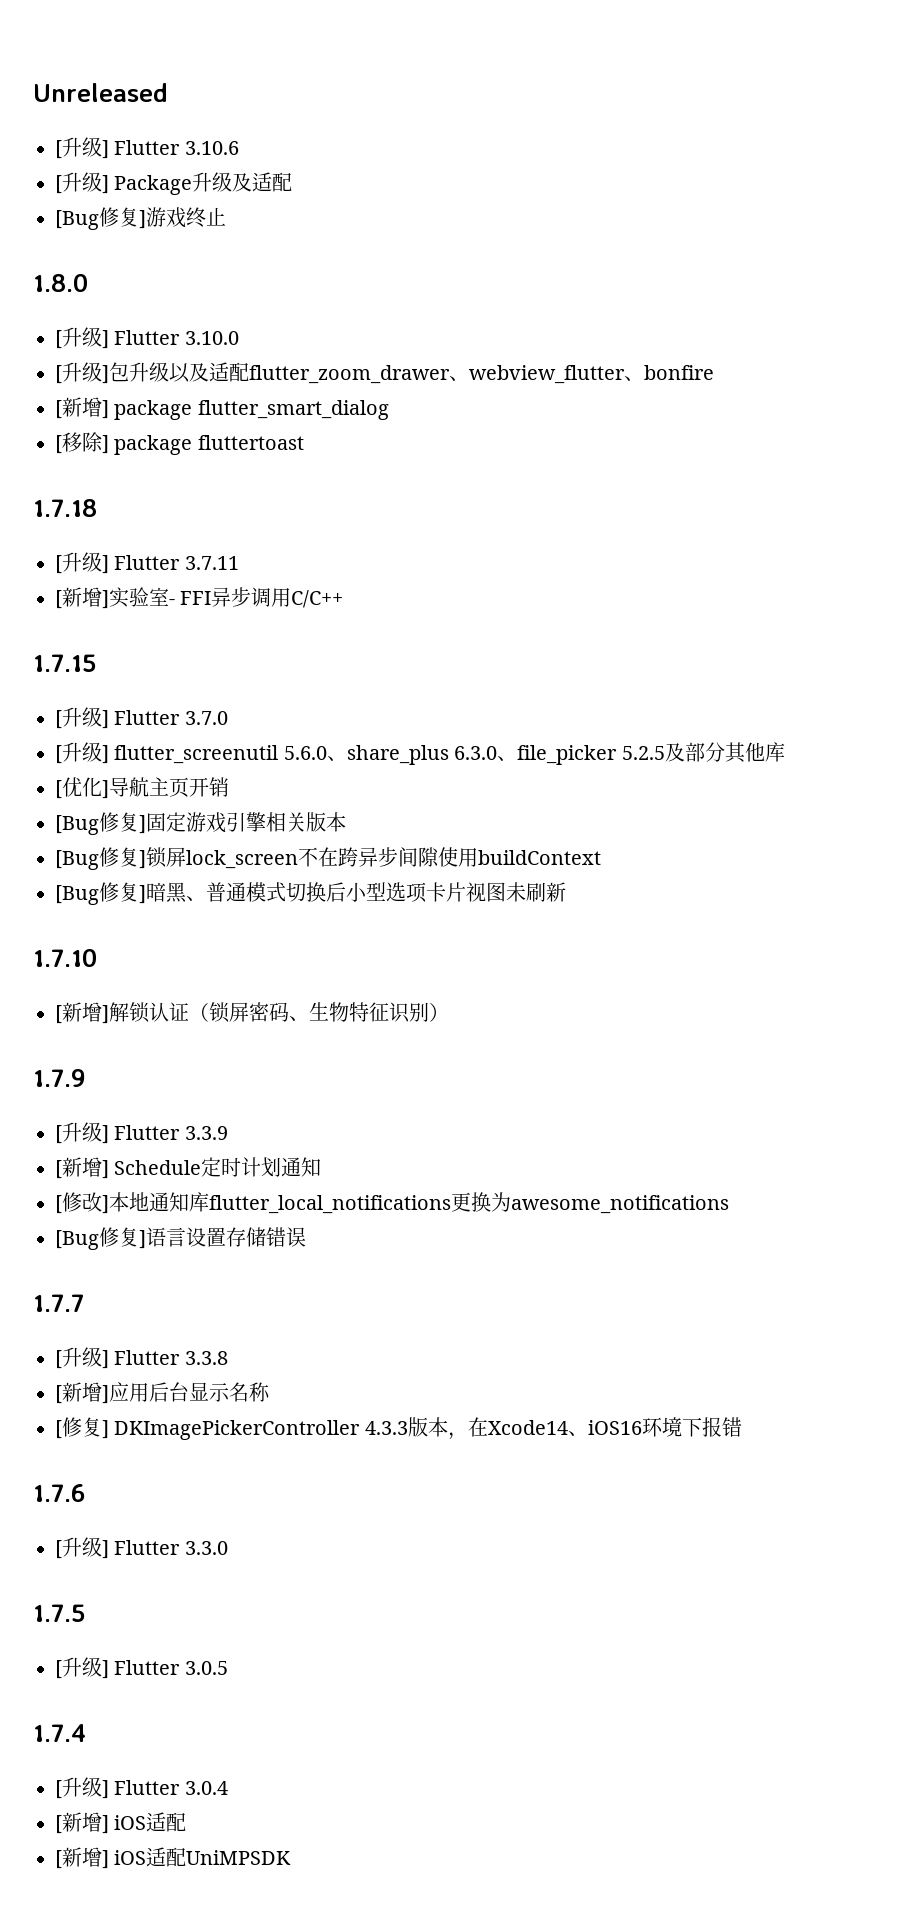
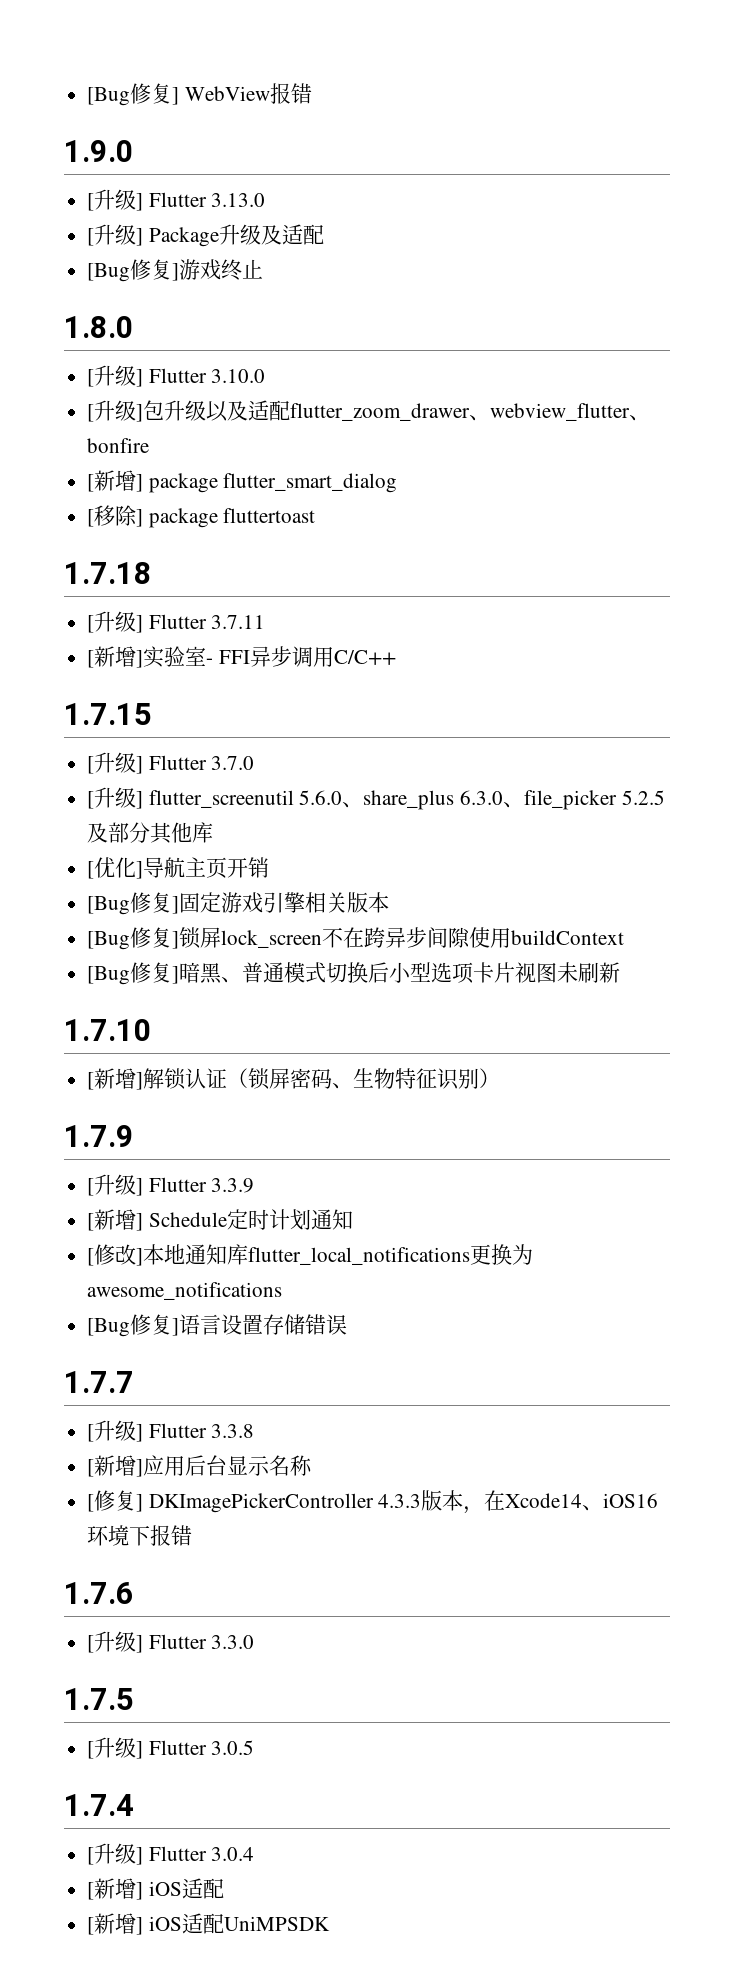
- Unreleased
- [升级] Flutter 3.10.6
+ [Bug修复] WebView报错
+ 1.9.0
+ [升级] Flutter 3.13.0

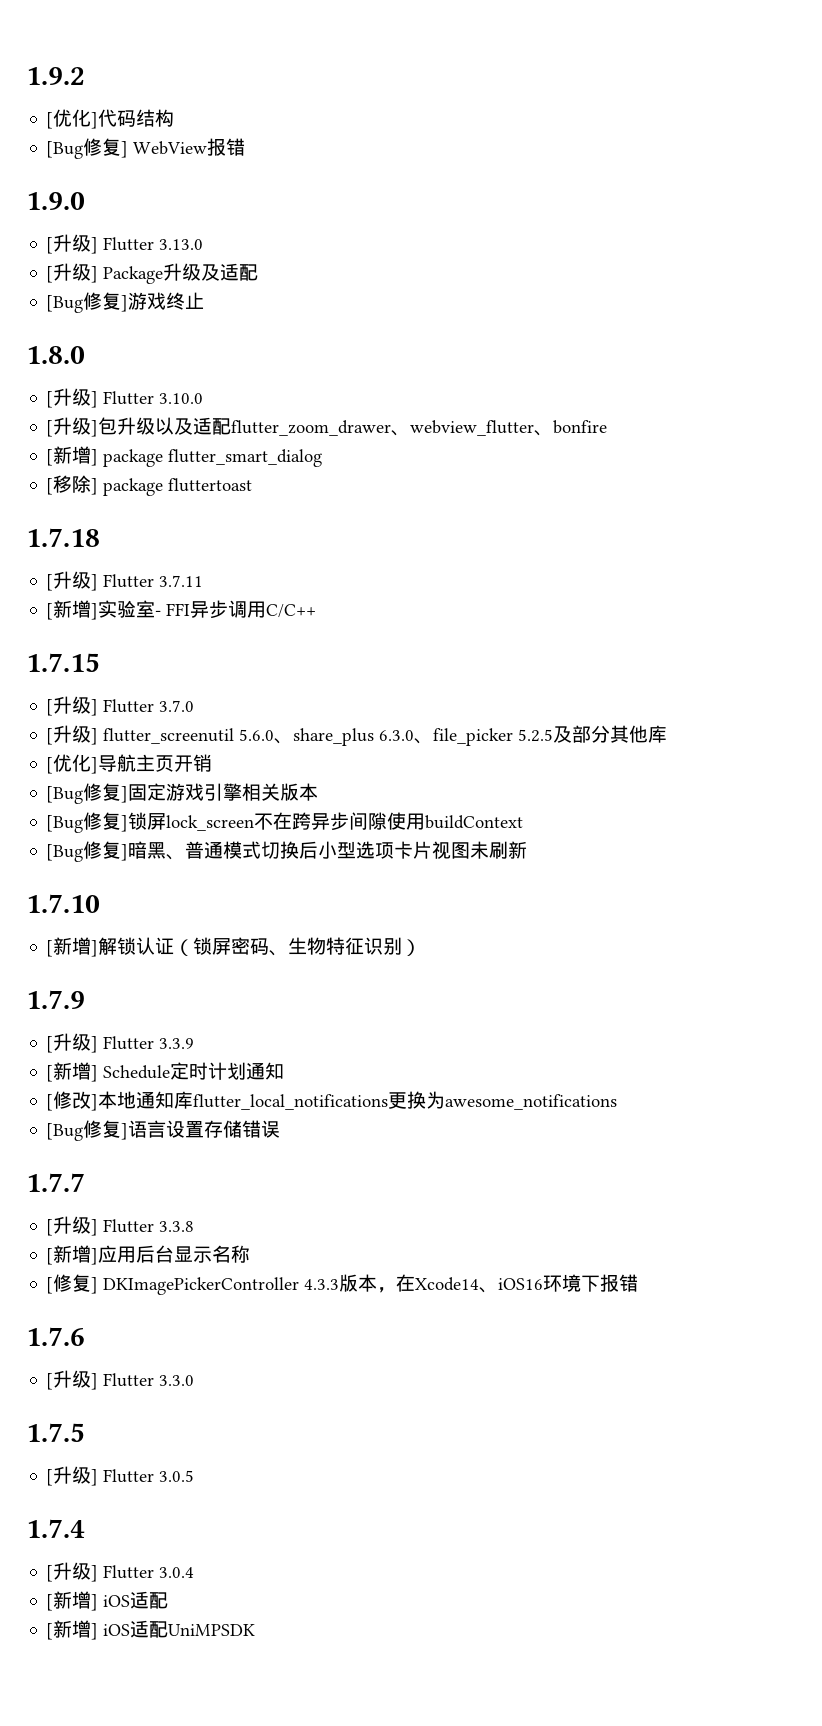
+ 1.9.2
+ [优化]代码结构

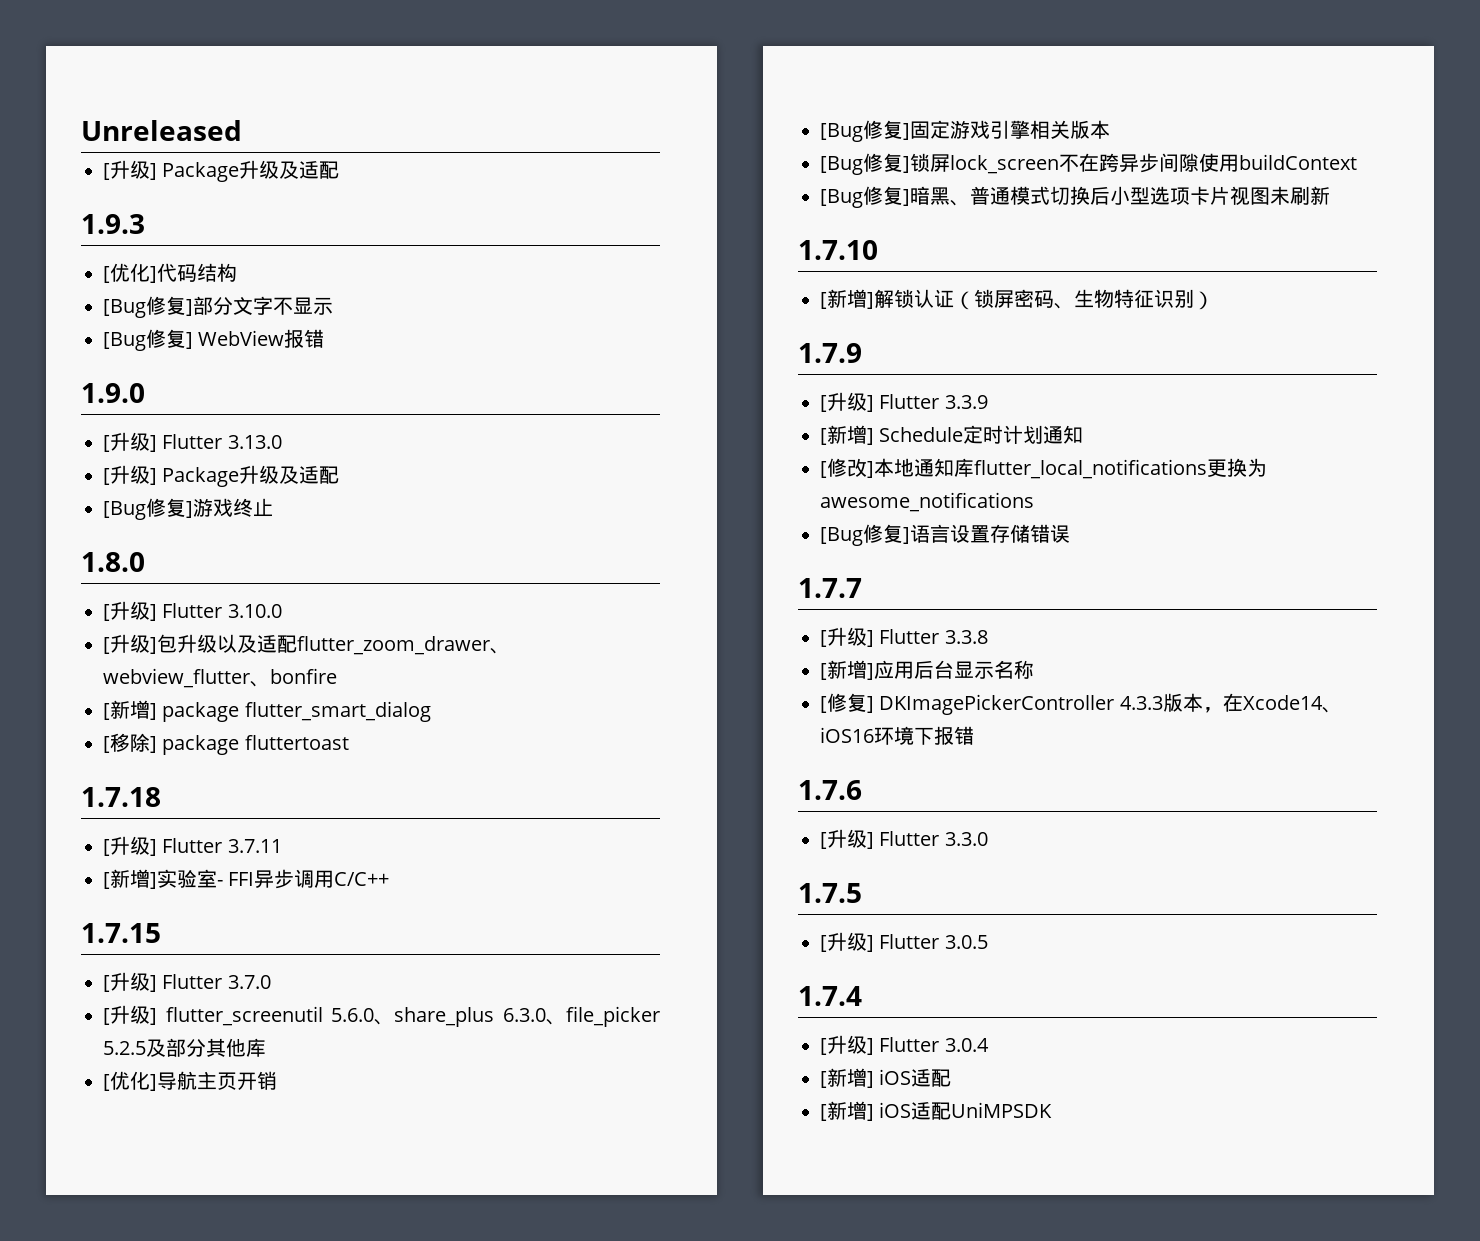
- 1.9.2
+ Unreleased
+ [升级] Package升级及适配
+ 1.9.3
+ [Bug修复]部分文字不显示

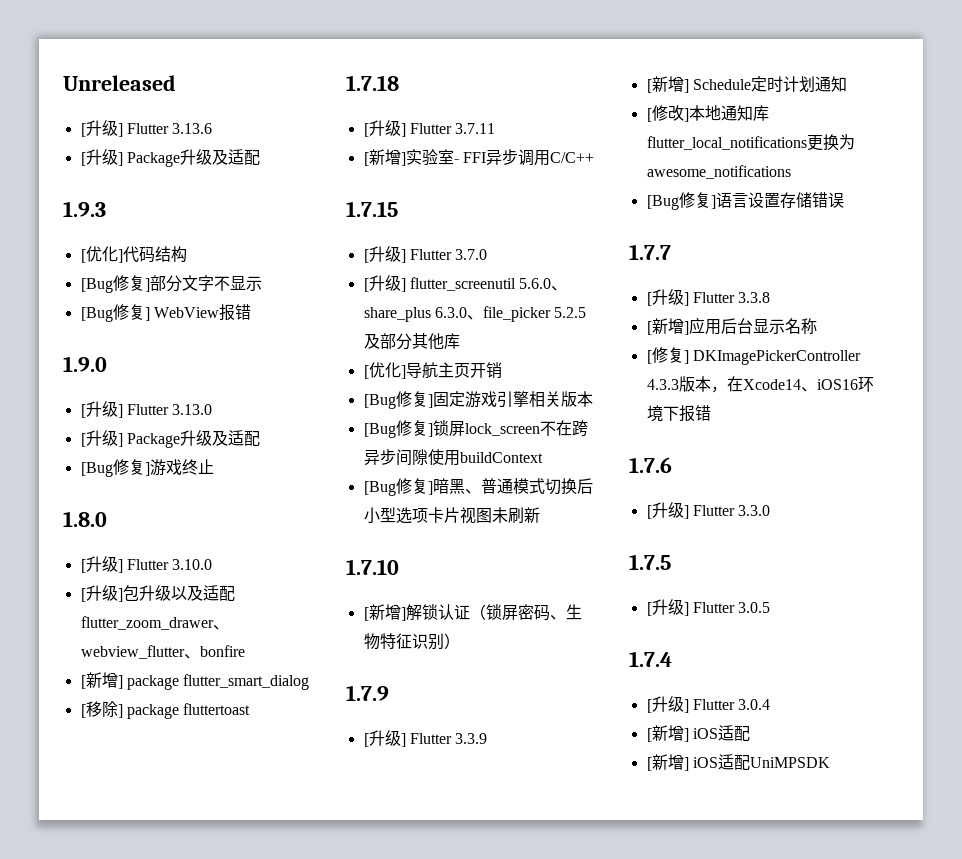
+ [升级] Flutter 3.13.6

